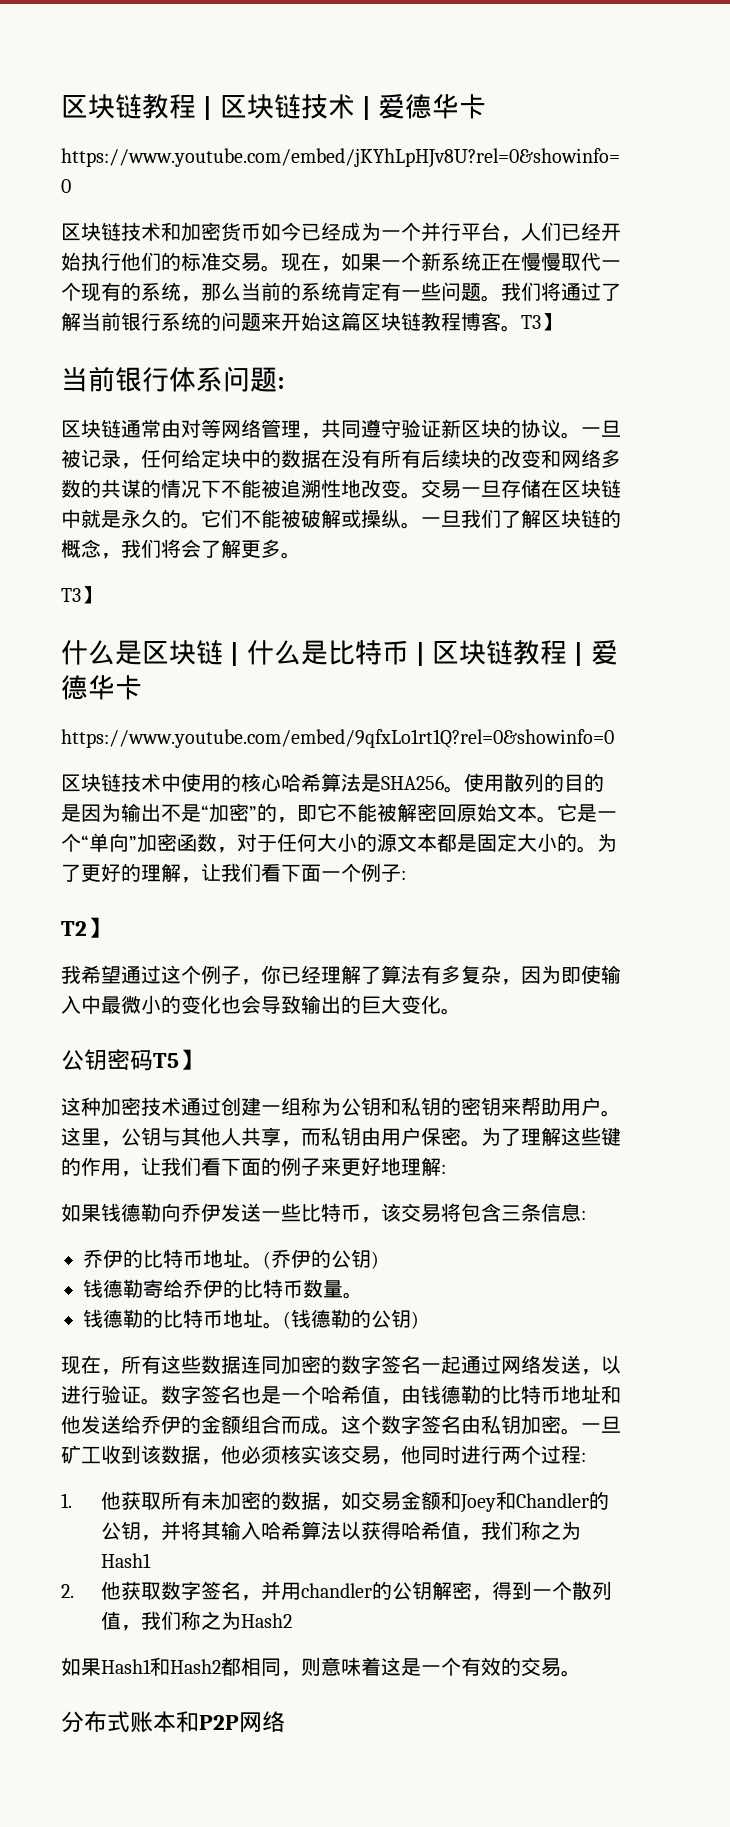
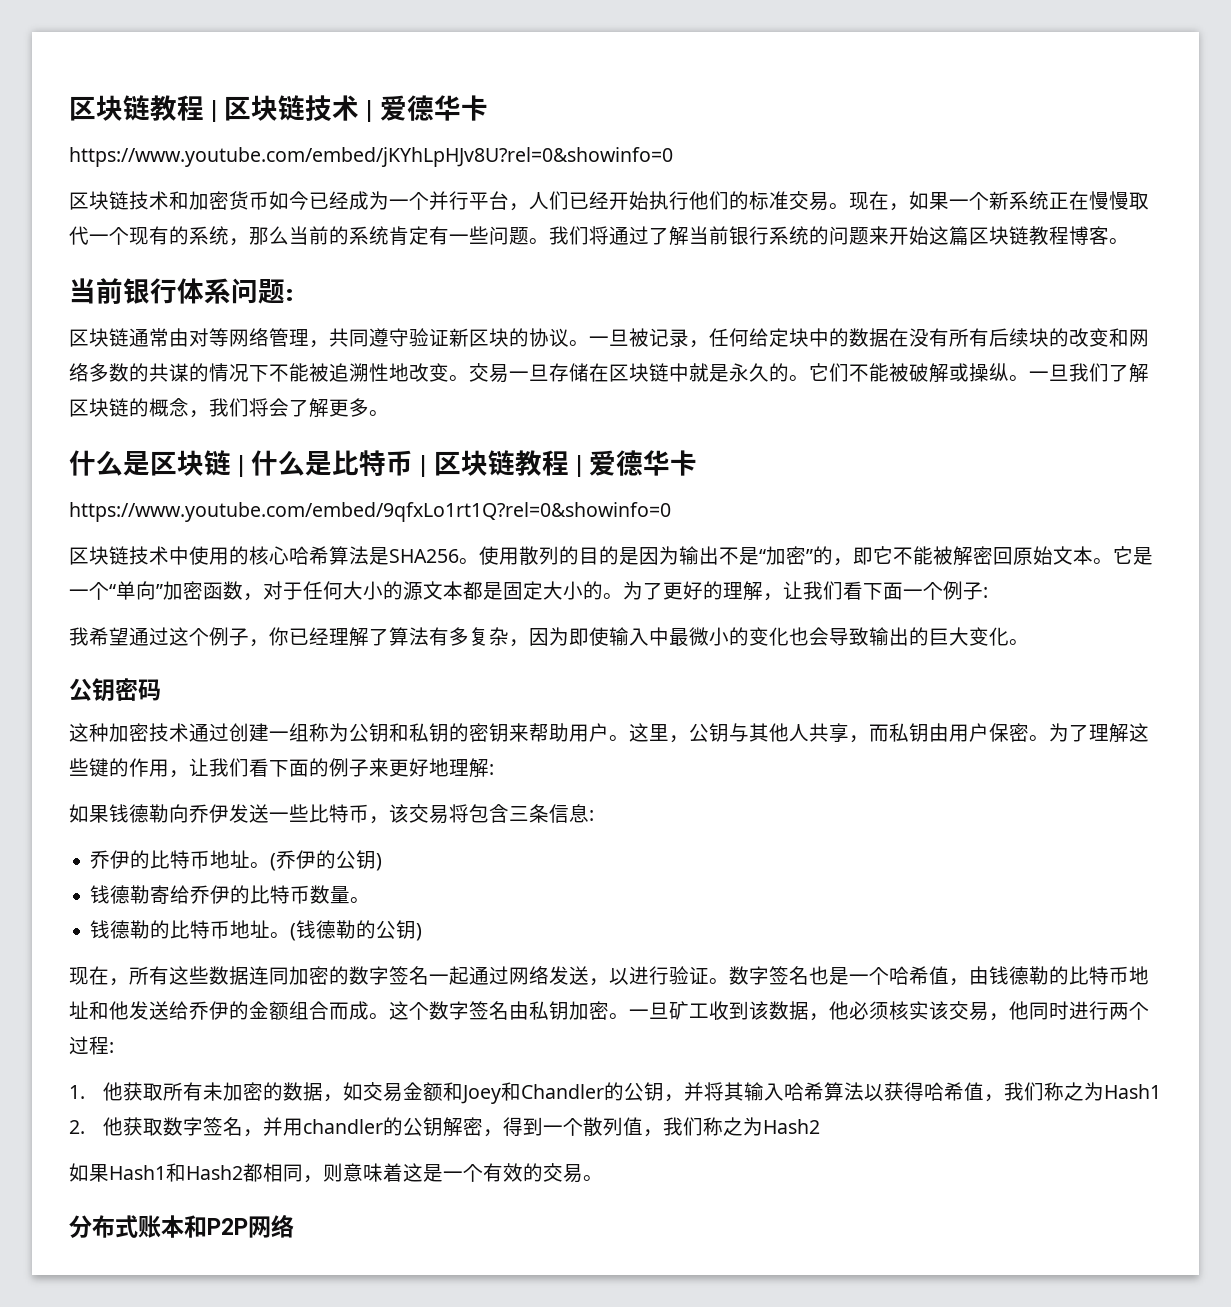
- 我们将通过了解当前银行系统的问题来开始这篇区块链教程博客。T3】
+ 我们将通过了解当前银行系统的问题来开始这篇区块链教程博客。
  一旦我们了解区块链的概念，我们将会了解更多。
- T3】
- T2】
- 公钥密码T5】
+ 公钥密码

